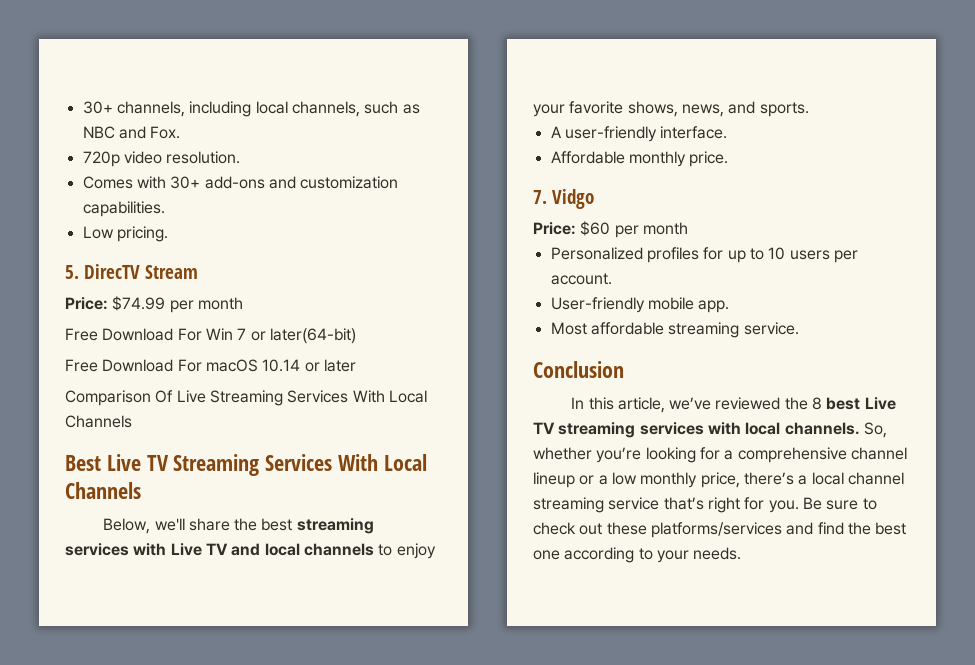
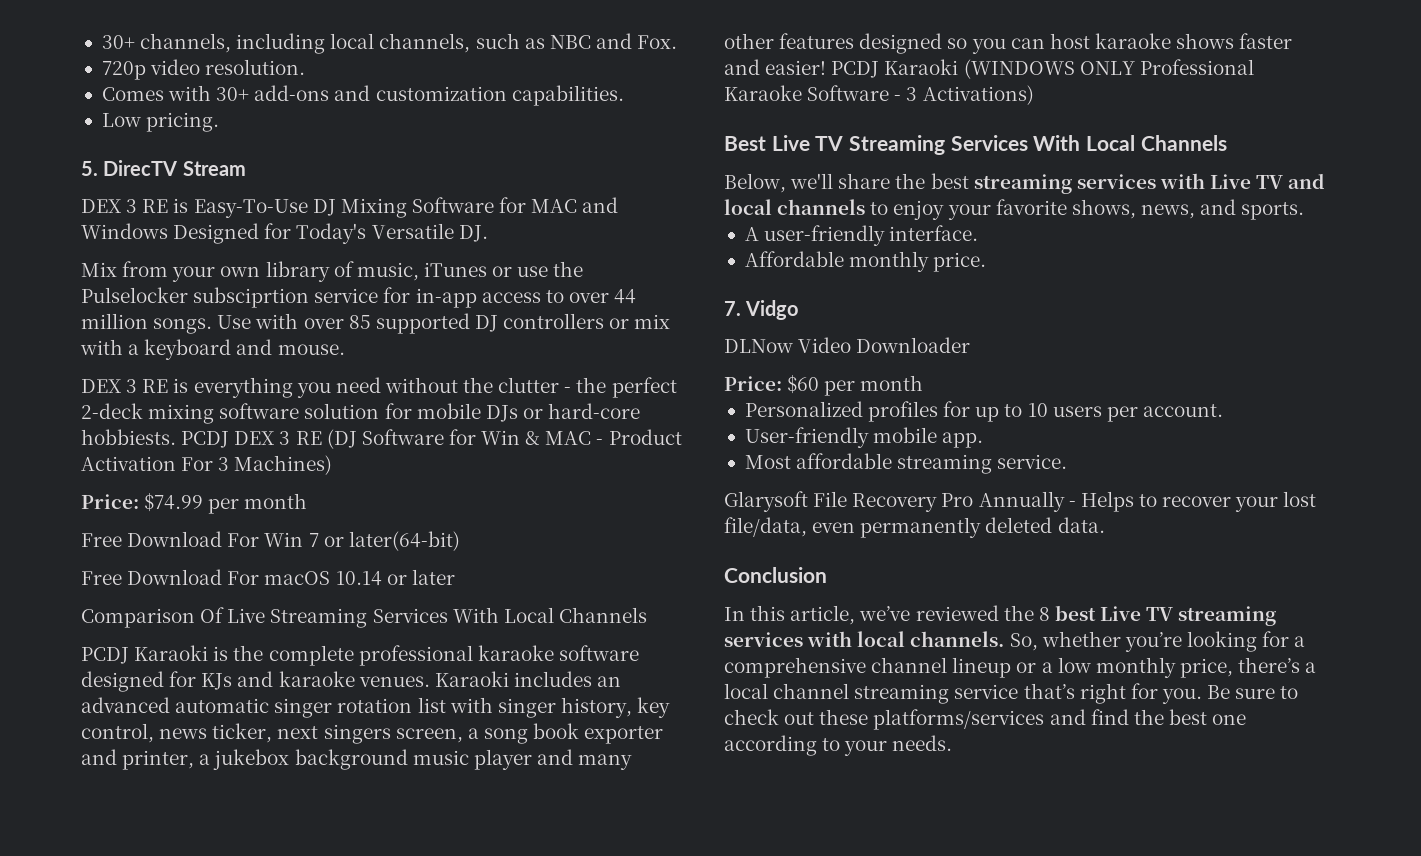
+ DEX 3 RE is Easy-To-Use DJ Mixing Software for MAC and Windows Designed for Today's Versatile DJ.
+ Mix from your own library of music, iTunes or use the Pulselocker subsciprtion service for in-app access to over 44 million songs. Use with over 85 supported DJ controllers or mix with a keyboard and mouse.
+ DEX 3 RE is everything you need without the clutter - the perfect 2-deck mixing software solution for mobile DJs or hard-core hobbiests. PCDJ DEX 3 RE (DJ Software for Win & MAC - Product Activation For 3 Machines)
+ PCDJ Karaoki is the complete professional karaoke software designed for KJs and karaoke venues. Karaoki includes an advanced automatic singer rotation list with singer history, key control, news ticker, next singers screen, a song book exporter and printer, a jukebox background music player and many other features designed so you can host karaoke shows faster and easier! PCDJ Karaoki (WINDOWS ONLY Professional Karaoke Software - 3 Activations)
+ DLNow Video Downloader
+ Glarysoft File Recovery Pro Annually - Helps to recover your lost file/data, even permanently deleted data.

